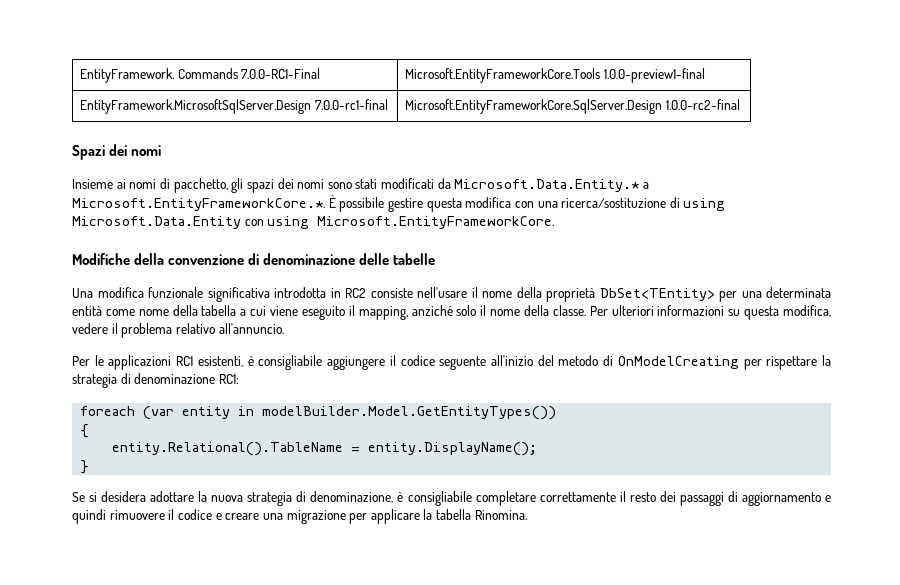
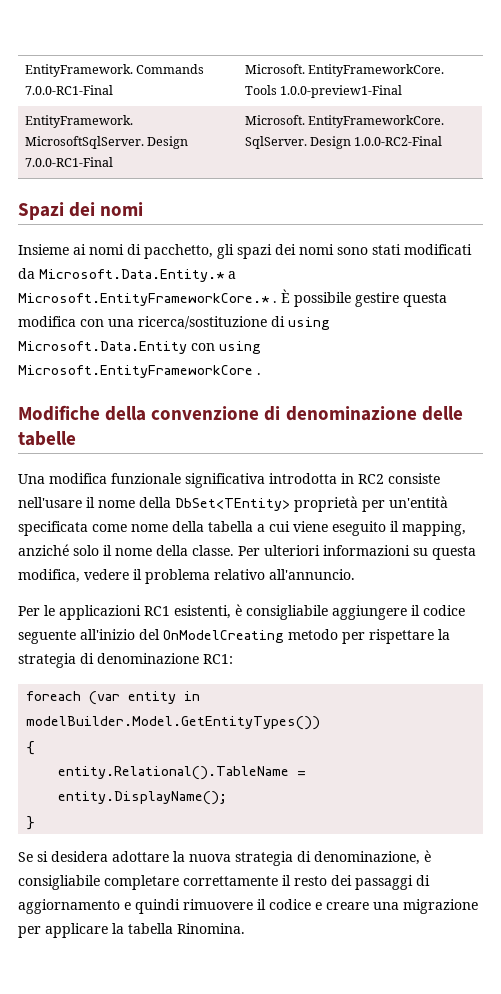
- EntityFramework. Commands 7.0.0-RC1-Final | Microsoft.EntityFrameworkCore.Tools 1.0.0-preview1-final
- EntityFramework.MicrosoftSqlServer.Design 7.0.0-rc1-final | Microsoft.EntityFrameworkCore.SqlServer.Design 1.0.0-rc2-final
+ EntityFramework. Commands 7.0.0-RC1-Final | Microsoft. EntityFrameworkCore. Tools 1.0.0-preview1-Final
+ EntityFramework. MicrosoftSqlServer. Design 7.0.0-RC1-Final | Microsoft. EntityFrameworkCore. SqlServer. Design 1.0.0-RC2-Final
- Insieme ai nomi di pacchetto, gli spazi dei nomi sono stati modificati da Microsoft.Data.Entity.* a Microsoft.EntityFrameworkCore.*. È possibile gestire questa modifica con una ricerca/sostituzione di using Microsoft.Data.Entity con using Microsoft.EntityFrameworkCore.
+ Insieme ai nomi di pacchetto, gli spazi dei nomi sono stati modificati da Microsoft.Data.Entity.* a Microsoft.EntityFrameworkCore.* . È possibile gestire questa modifica con una ricerca/sostituzione di using Microsoft.Data.Entity con using Microsoft.EntityFrameworkCore .
- Una modifica funzionale significativa introdotta in RC2 consiste nell'usare il nome della proprietà DbSet<TEntity> per una determinata entità come nome della tabella a cui viene eseguito il mapping, anziché solo il nome della classe.
+ Una modifica funzionale significativa introdotta in RC2 consiste nell'usare il nome della DbSet<TEntity> proprietà per un'entità specificata come nome della tabella a cui viene eseguito il mapping, anziché solo il nome della classe.
- Per le applicazioni RC1 esistenti, è consigliabile aggiungere il codice seguente all'inizio del metodo di OnModelCreating per rispettare la strategia di denominazione RC1:
+ Per le applicazioni RC1 esistenti, è consigliabile aggiungere il codice seguente all'inizio del OnModelCreating metodo per rispettare la strategia di denominazione RC1:

